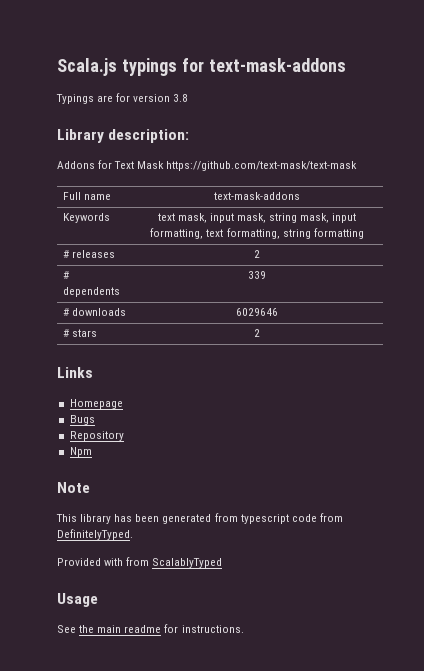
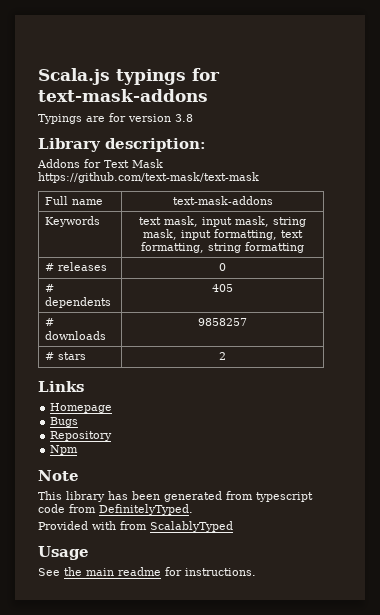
- # releases | 2
+ # releases | 0
- # dependents | 339
+ # dependents | 405
- # downloads | 6029646
+ # downloads | 9858257

